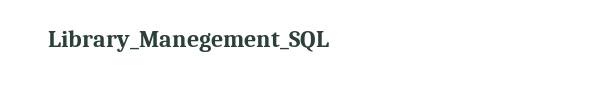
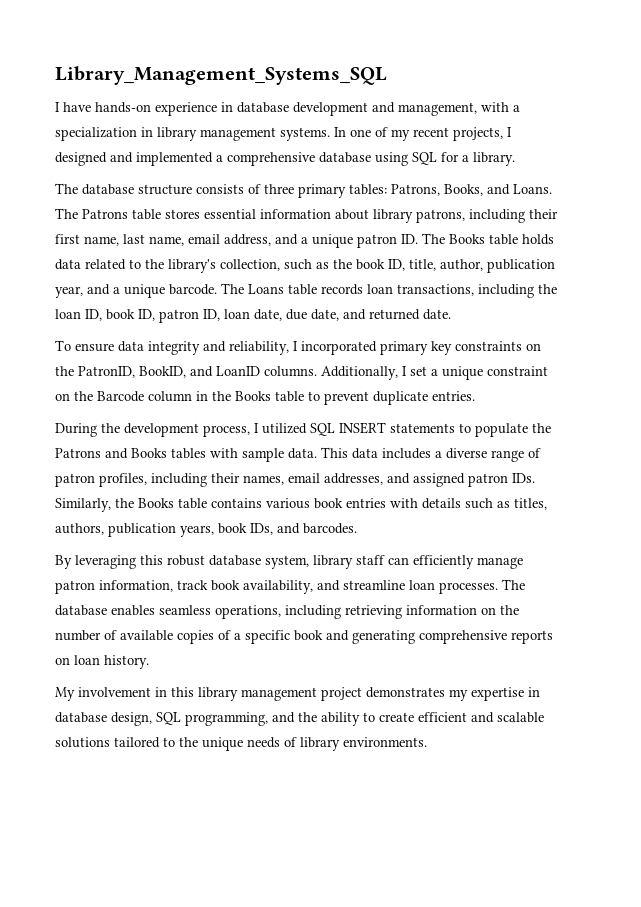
- Library_Manegement_SQL
+ Library_Management_Systems_SQL
+ I have hands-on experience in database development and management, with a specialization in library management systems. In one of my recent projects, I designed and implemented a comprehensive database using SQL for a library.
+ The database structure consists of three primary tables: Patrons, Books, and Loans. The Patrons table stores essential information about library patrons, including their first name, last name, email address, and a unique patron ID. The Books table holds data related to the library's collection, such as the book ID, title, author, publication year, and a unique barcode. The Loans table records loan transactions, including the loan ID, book ID, patron ID, loan date, due date, and returned date.
+ To ensure data integrity and reliability, I incorporated primary key constraints on the PatronID, BookID, and LoanID columns. Additionally, I set a unique constraint on the Barcode column in the Books table to prevent duplicate entries.
+ During the development process, I utilized SQL INSERT statements to populate the Patrons and Books tables with sample data. This data includes a diverse range of patron profiles, including their names, email addresses, and assigned patron IDs. Similarly, the Books table contains various book entries with details such as titles, authors, publication years, book IDs, and barcodes.
+ By leveraging this robust database system, library staff can efficiently manage patron information, track book availability, and streamline loan processes. The database enables seamless operations, including retrieving information on the number of available copies of a specific book and generating comprehensive reports on loan history.
+ My involvement in this library management project demonstrates my expertise in database design, SQL programming, and the ability to create efficient and scalable solutions tailored to the unique needs of library environments.

